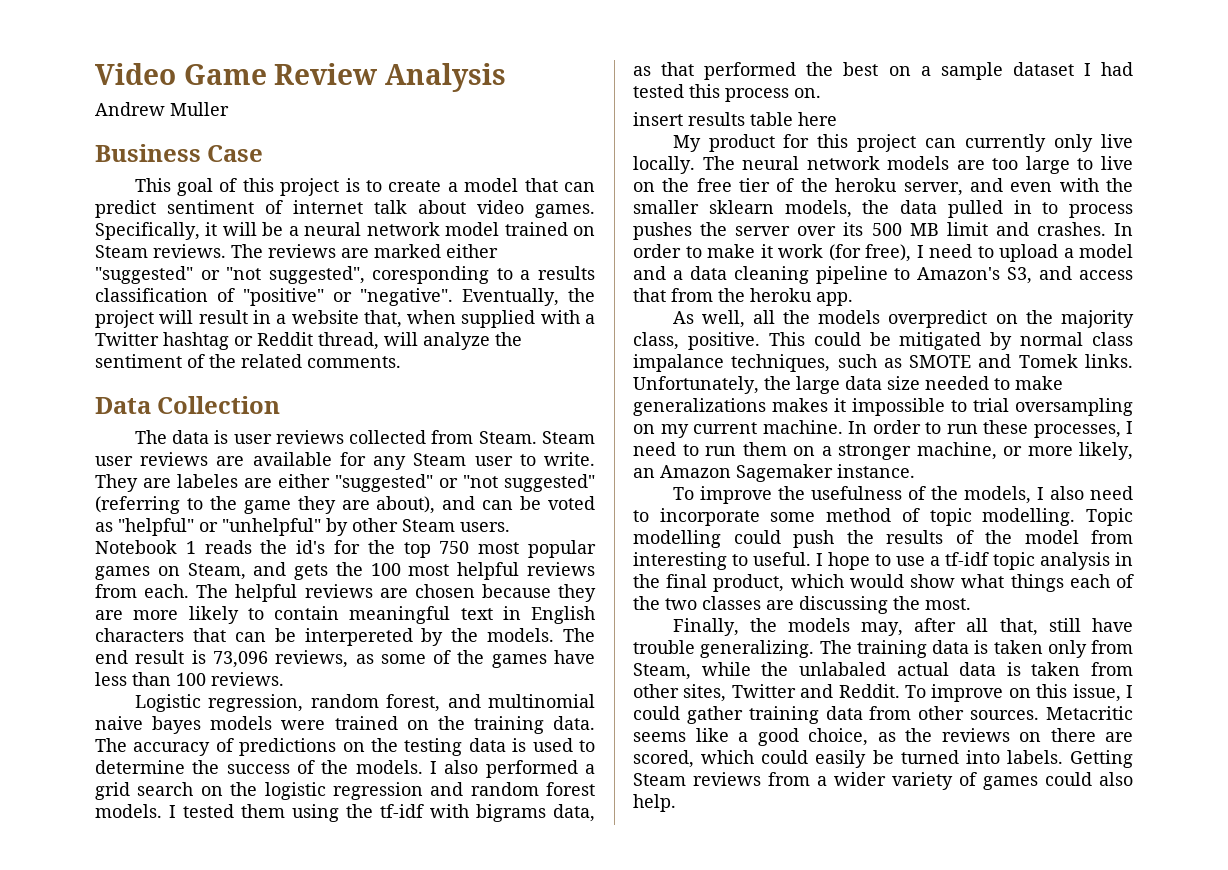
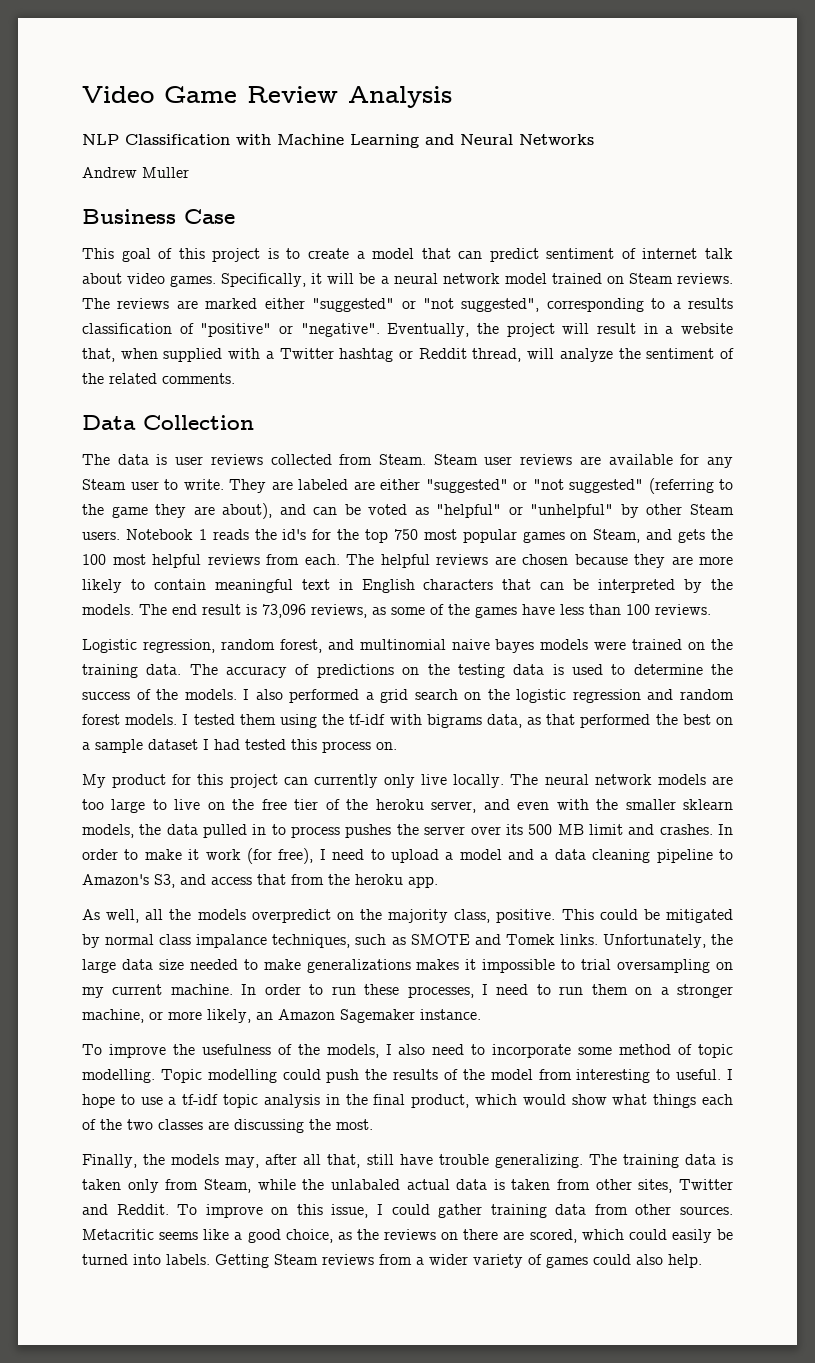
+ NLP Classification with Machine Learning and Neural Networks
- The reviews are marked either "suggested" or "not suggested", coresponding to a results classification of "positive" or "negative".
+ The reviews are marked either "suggested" or "not suggested", corresponding to a results classification of "positive" or "negative".
- They are labeles are either "suggested" or "not suggested" (referring to the game they are about), and can be voted as "helpful" or "unhelpful" by other Steam users.
+ They are labeled are either "suggested" or "not suggested" (referring to the game they are about), and can be voted as "helpful" or "unhelpful" by other Steam users.
- The helpful reviews are chosen because they are more likely to contain meaningful text in English characters that can be interpereted by the models.
+ The helpful reviews are chosen because they are more likely to contain meaningful text in English characters that can be interpreted by the models.
- insert results table here

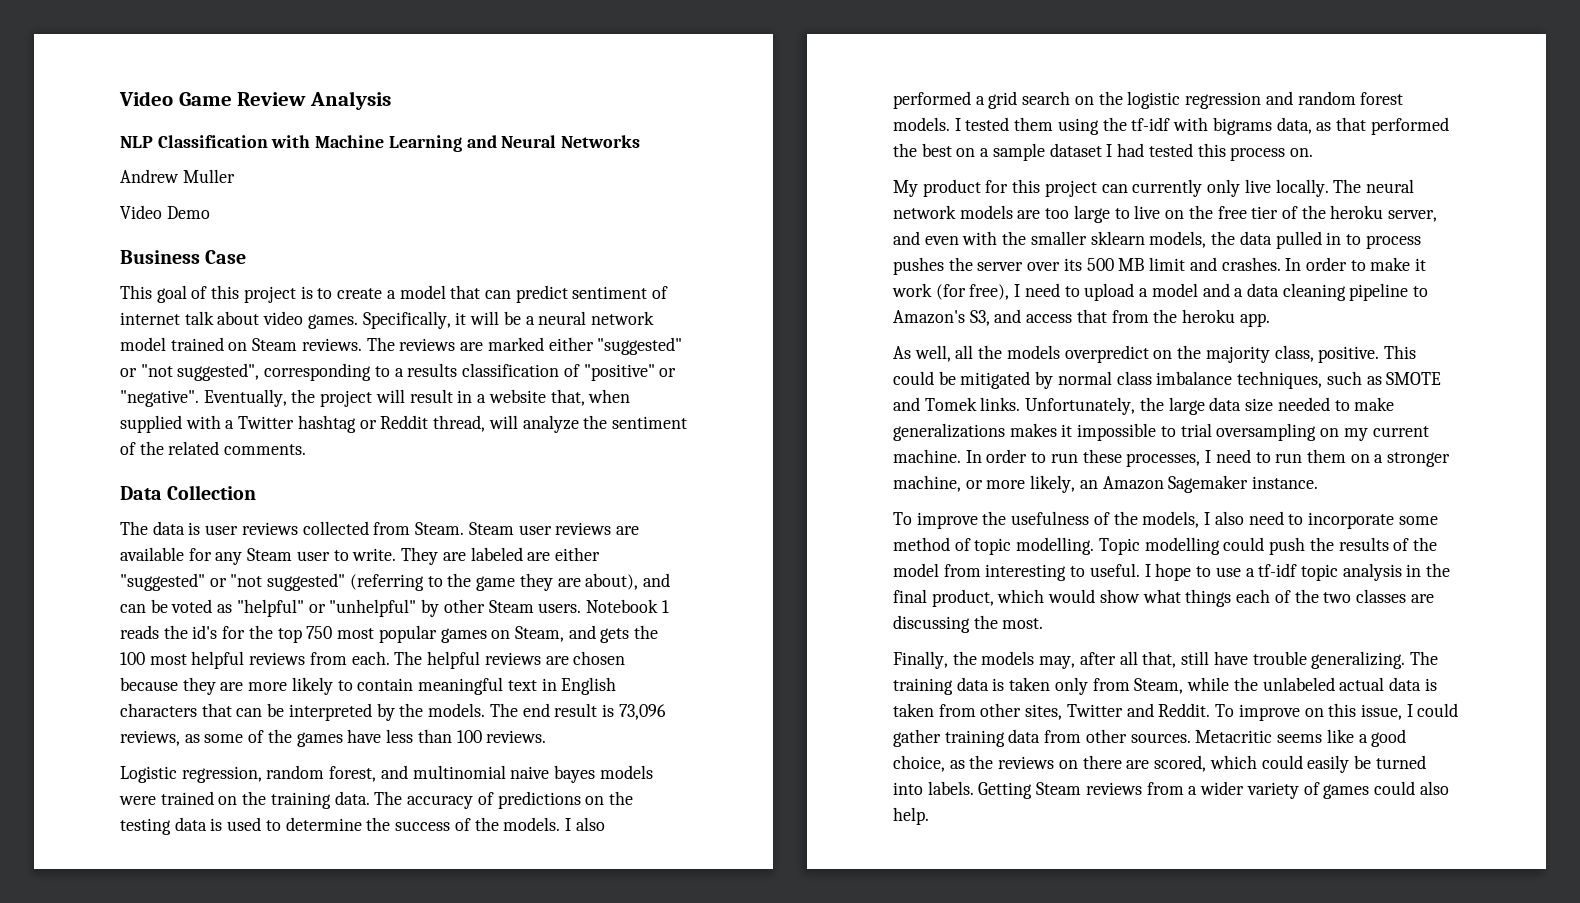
+ Video Demo
- This could be mitigated by normal class impalance techniques, such as SMOTE and Tomek links.
+ This could be mitigated by normal class imbalance techniques, such as SMOTE and Tomek links.
- The training data is taken only from Steam, while the unlabaled actual data is taken from other sites, Twitter and Reddit.
+ The training data is taken only from Steam, while the unlabeled actual data is taken from other sites, Twitter and Reddit.

